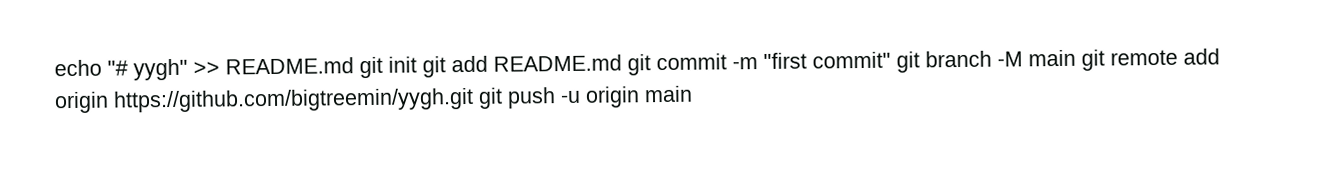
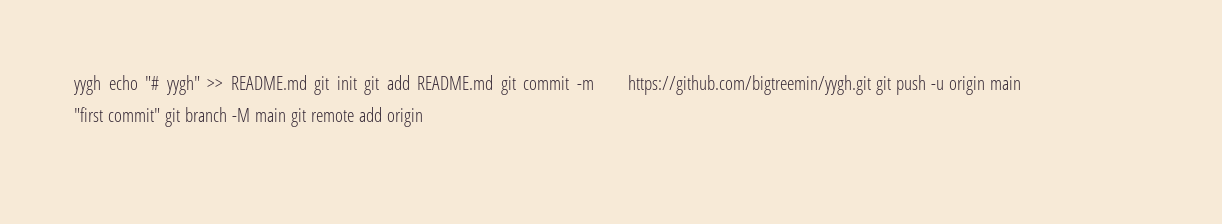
- echo "# yygh" >> README.md git init git add README.md git commit -m "first commit" git branch -M main git remote add origin https://github.com/bigtreemin/yygh.git git push -u origin main
+ yygh echo "# yygh" >> README.md git init git add README.md git commit -m "first commit" git branch -M main git remote add origin https://github.com/bigtreemin/yygh.git git push -u origin main

